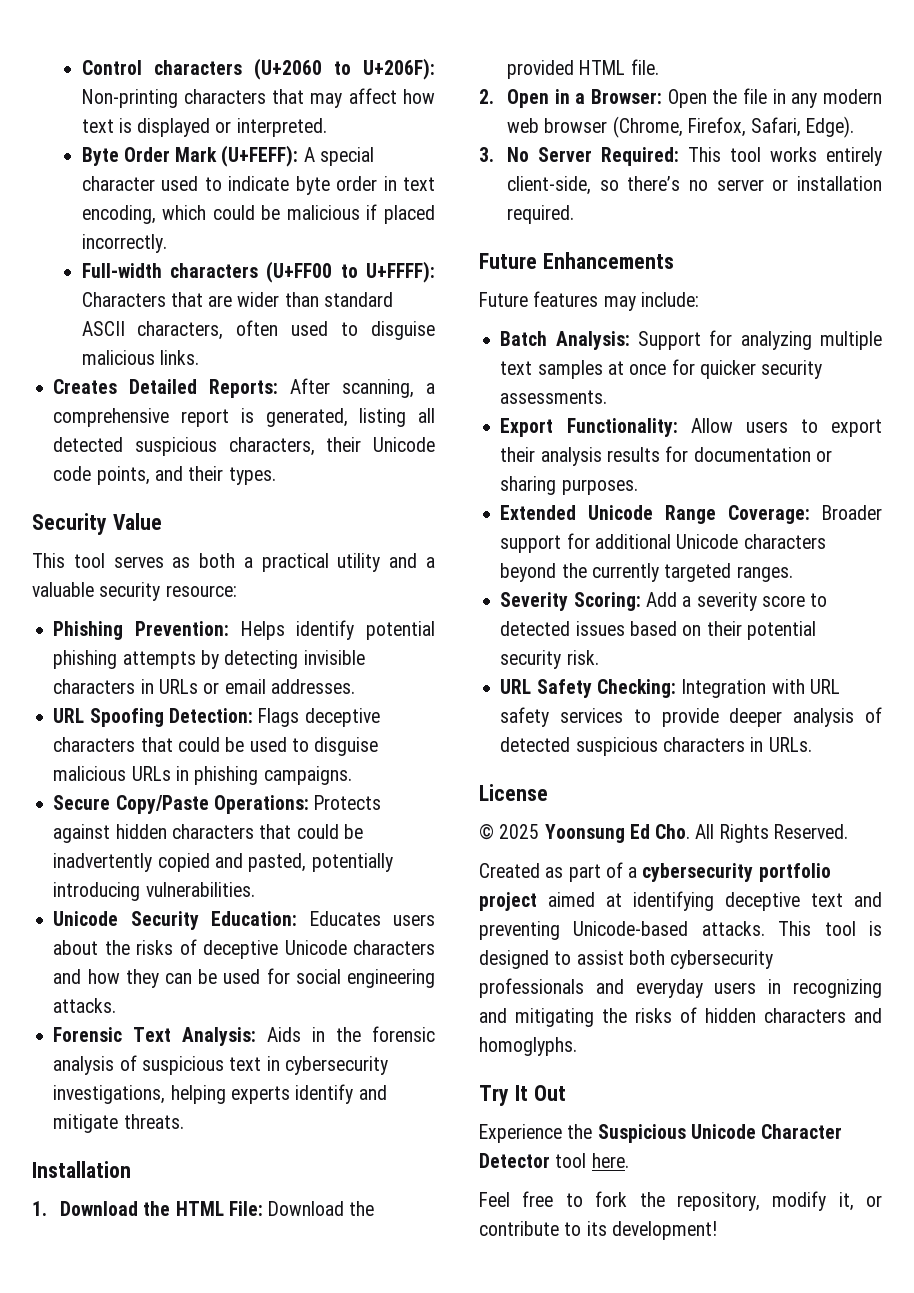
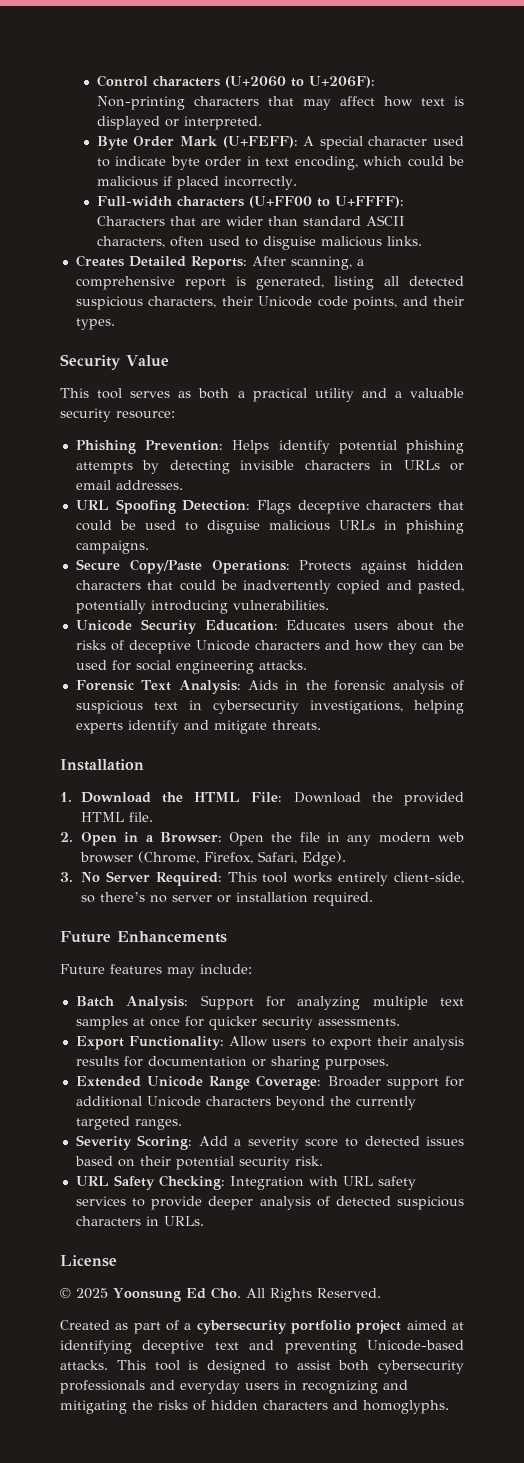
- Try It Out
- Experience the Suspicious Unicode Character Detector tool here.
- Feel free to fork the repository, modify it, or contribute to its development!

